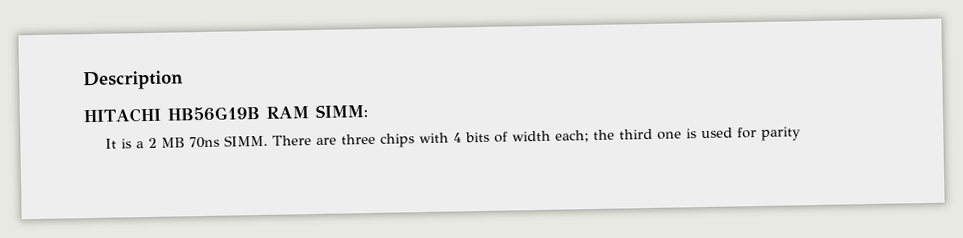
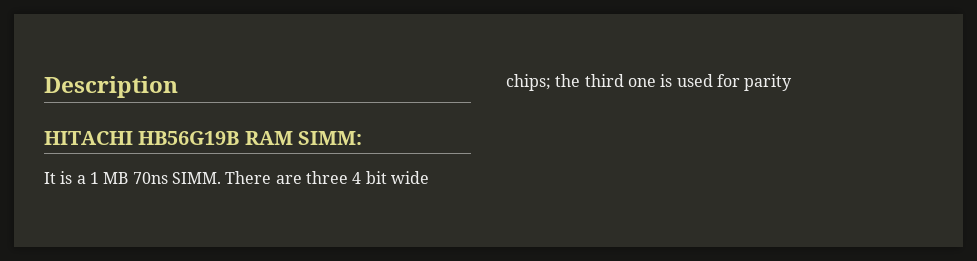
- It is a 2 MB 70ns SIMM.
+ It is a 1 MB 70ns SIMM.
- There are three chips with 4 bits of width each; the third one is used for parity
+ There are three 4 bit wide chips; the third one is used for parity

